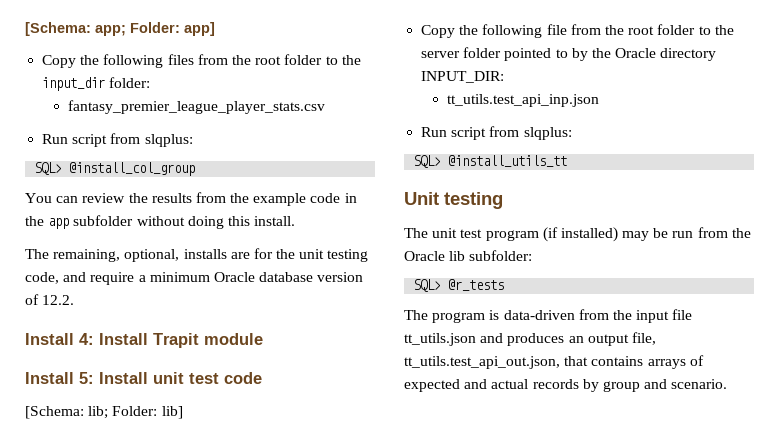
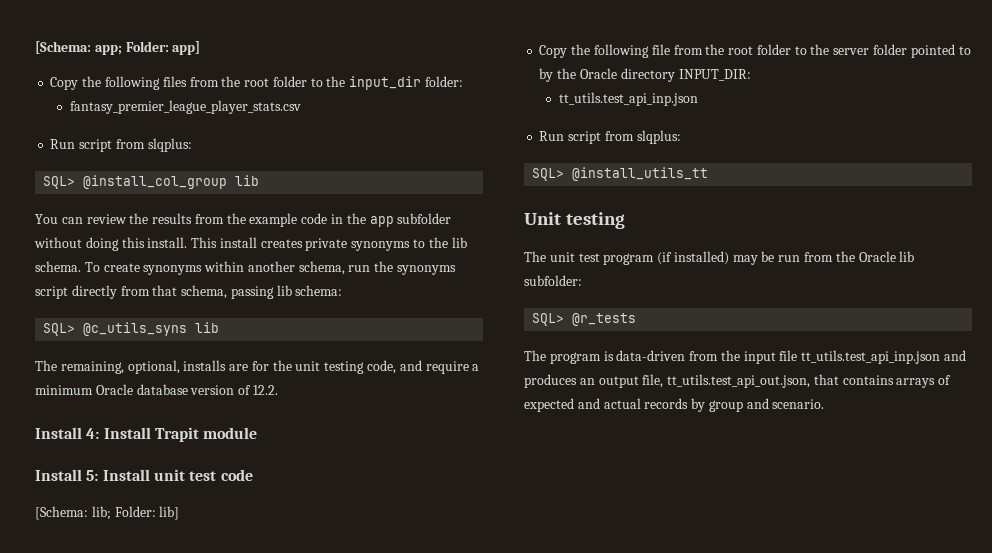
- SQL> @install_col_group
+ SQL> @install_col_group lib
+ This install creates private synonyms to the lib schema. To create synonyms within another schema, run the synonyms script directly from that schema, passing lib schema:
+ SQL> @c_utils_syns lib
- The program is data-driven from the input file tt_utils.json and produces an output file, tt_utils.test_api_out.json, that contains arrays of expected and actual records by group and scenario.
+ The program is data-driven from the input file tt_utils.test_api_inp.json and produces an output file, tt_utils.test_api_out.json, that contains arrays of expected and actual records by group and scenario.

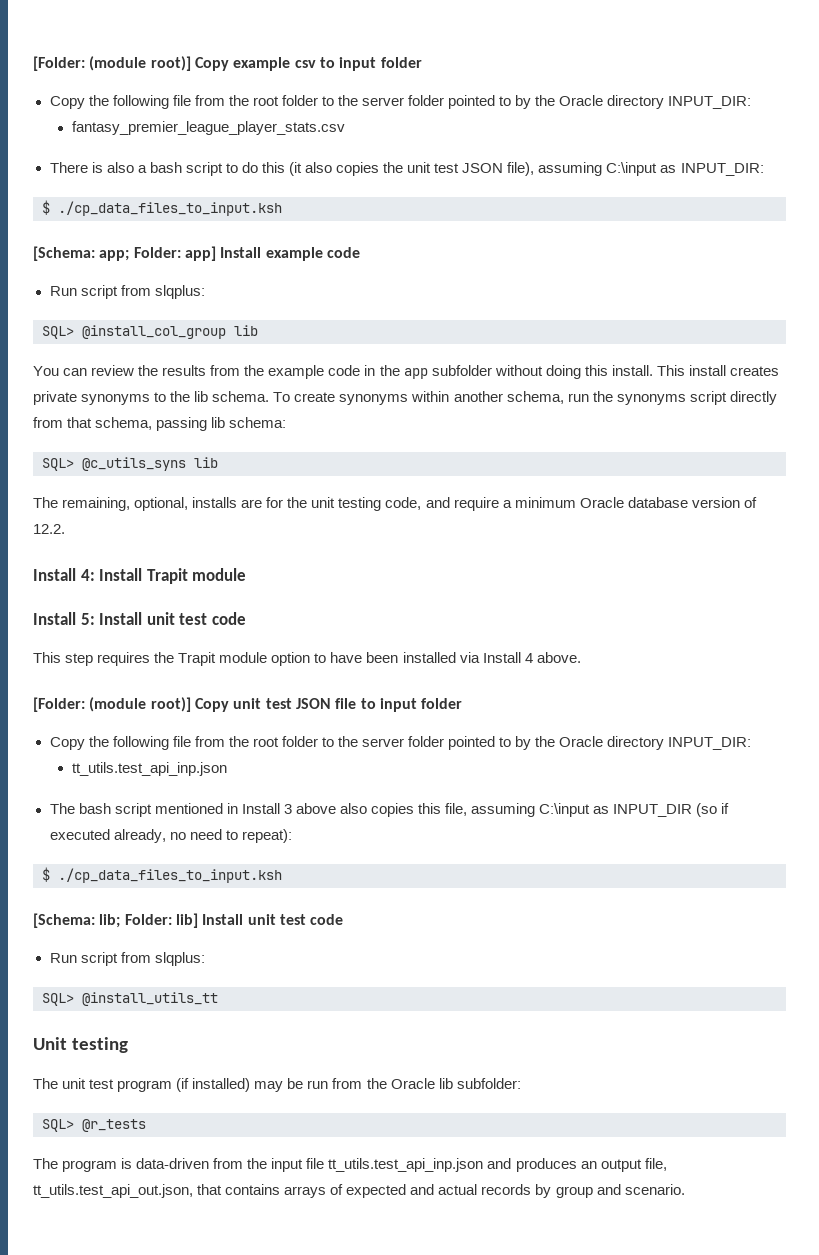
- [Schema: app; Folder: app]
- Copy the following files from the root folder to the input_dir folder:
+ [Folder: (module root)] Copy example csv to input folder
+ Copy the following file from the root folder to the server folder pointed to by the Oracle directory INPUT_DIR:
  fantasy_premier_league_player_stats.csv
+ There is also a bash script to do this (it also copies the unit test JSON file), assuming C:\input as INPUT_DIR:
+ $ ./cp_data_files_to_input.ksh
+ [Schema: app; Folder: app] Install example code
- [Schema: lib; Folder: lib]
+ This step requires the Trapit module option to have been installed via Install 4 above.
+ [Folder: (module root)] Copy unit test JSON file to input folder
+ The bash script mentioned in Install 3 above also copies this file, assuming C:\input as INPUT_DIR (so if executed already, no need to repeat):
+ $ ./cp_data_files_to_input.ksh
+ [Schema: lib; Folder: lib] Install unit test code

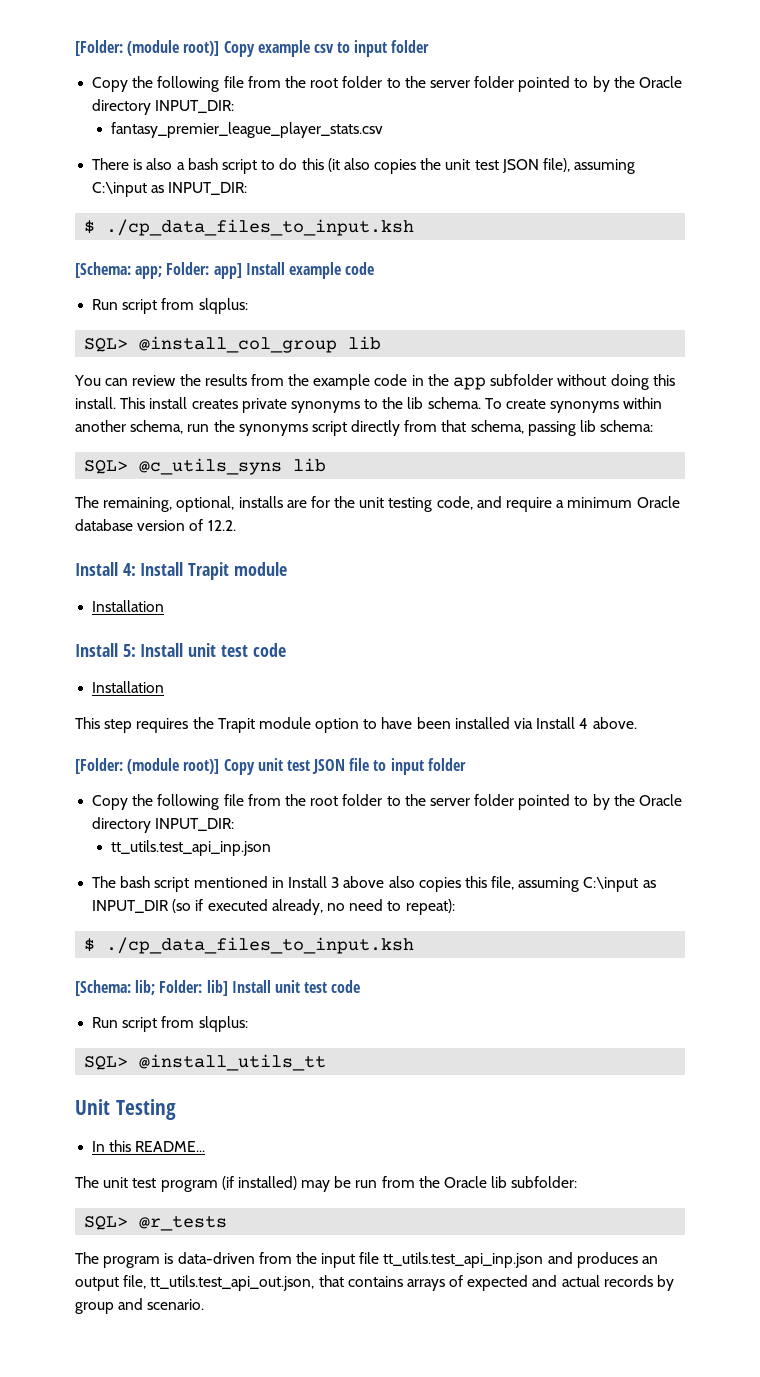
  Install 4: Install Trapit module
+ Installation
  Install 5: Install unit test code
+ Installation
- Unit testing
+ Unit Testing
+ In this README...

